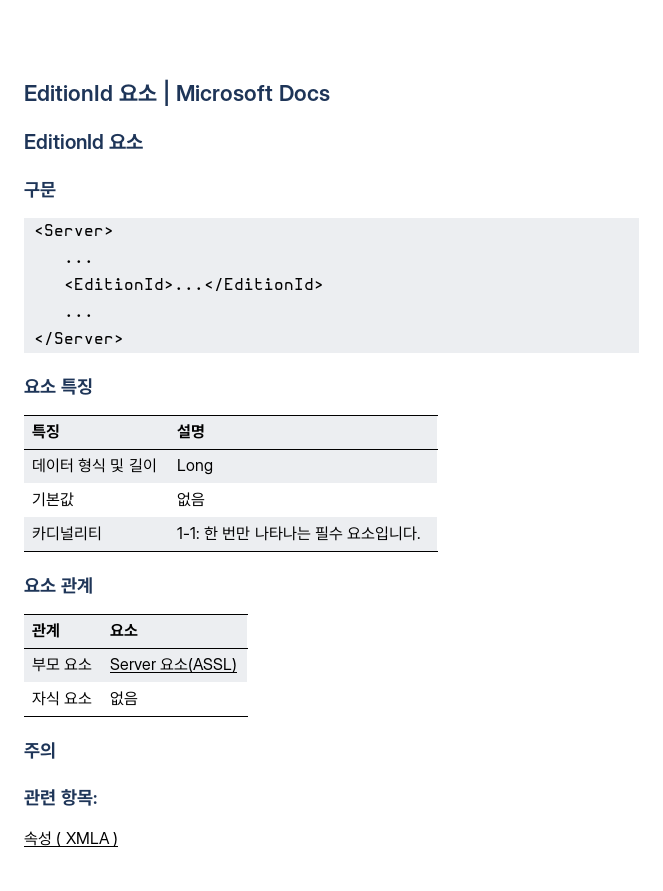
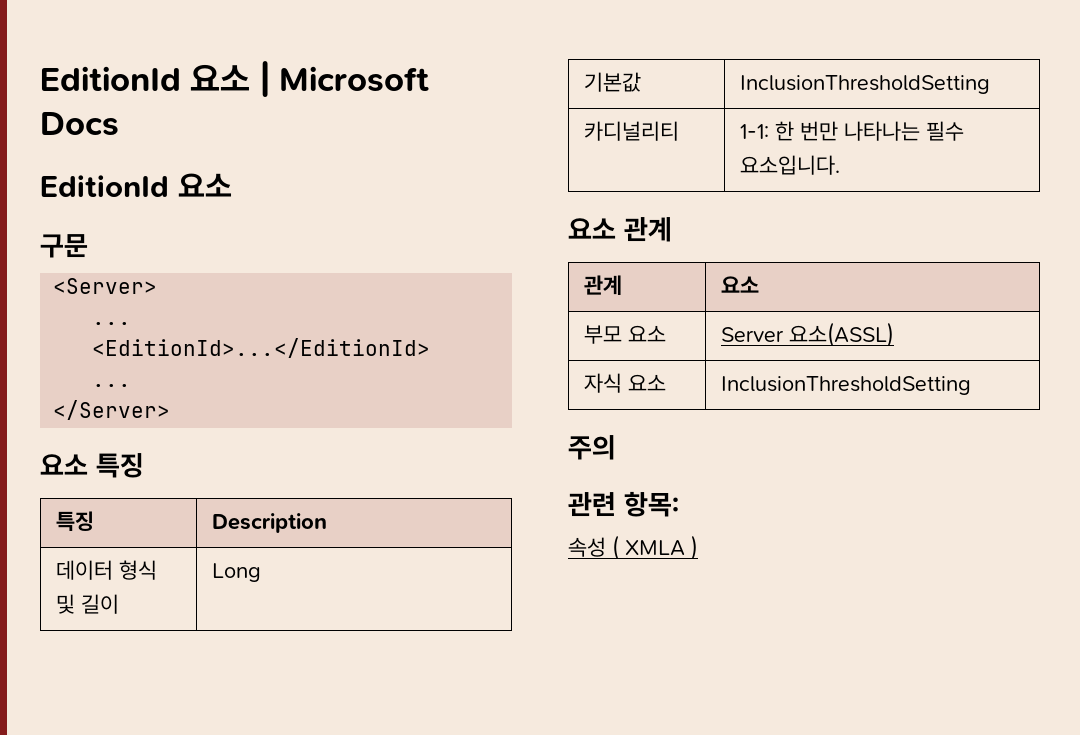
- 특징 | 설명
+ 특징 | Description
- 기본값 | 없음
+ 기본값 | InclusionThresholdSetting
- 자식 요소 | 없음
+ 자식 요소 | InclusionThresholdSetting

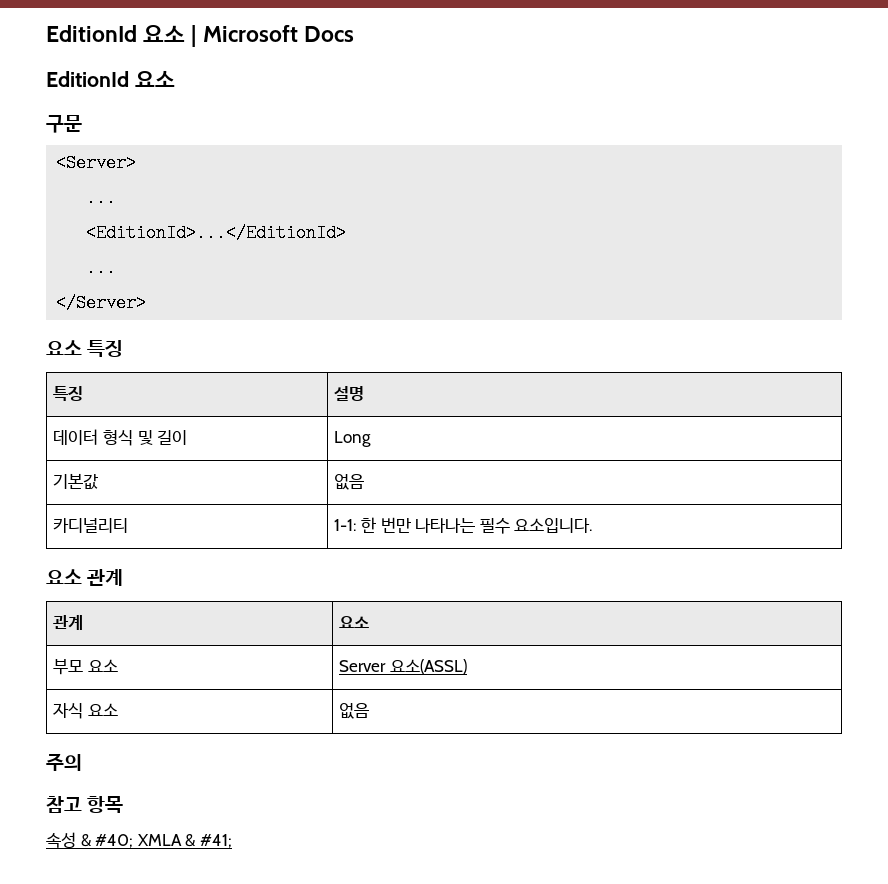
- 특징 | Description
+ 특징 | 설명
- 기본값 | InclusionThresholdSetting
+ 기본값 | 없음
- 자식 요소 | InclusionThresholdSetting
+ 자식 요소 | 없음
- 관련 항목:
+ 참고 항목
- 속성 ( XMLA )
+ 속성 & #40; XMLA & #41;

